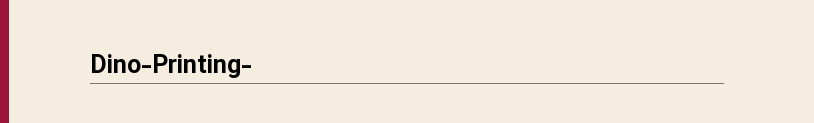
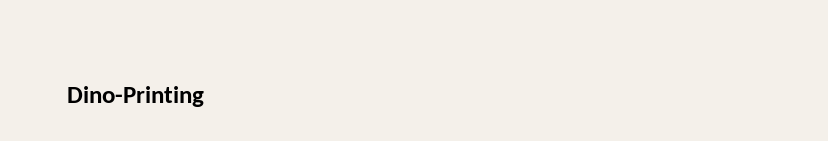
- Dino-Printing-
+ Dino-Printing

